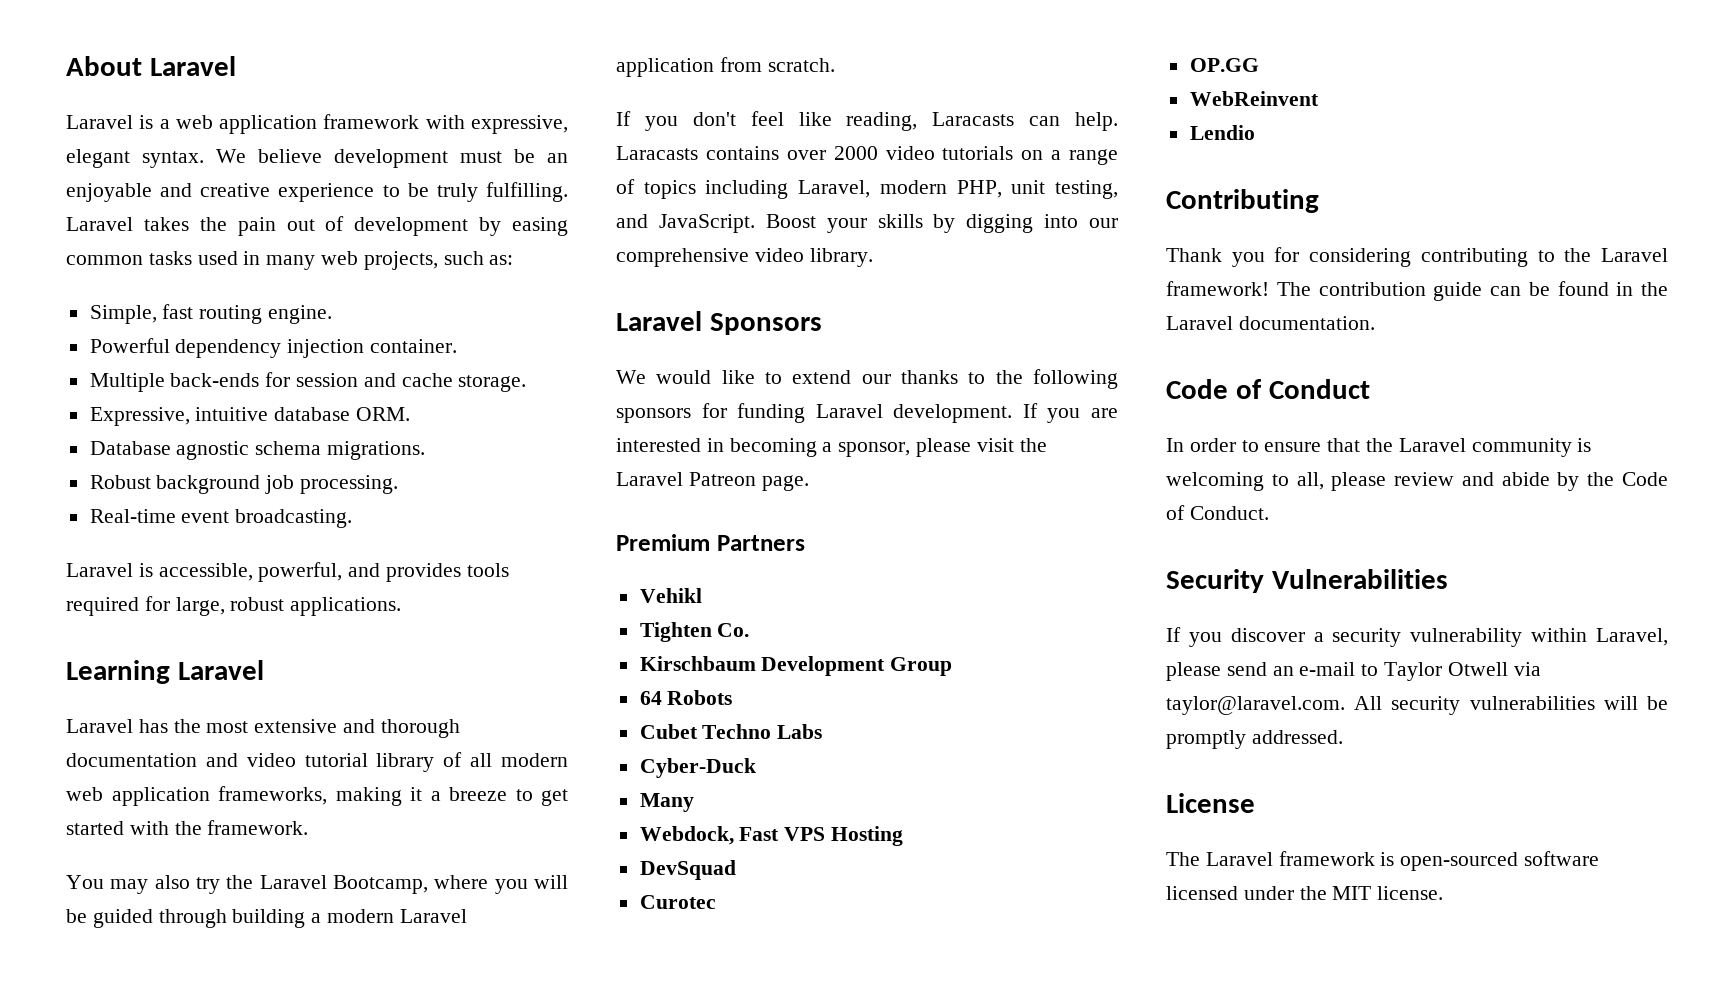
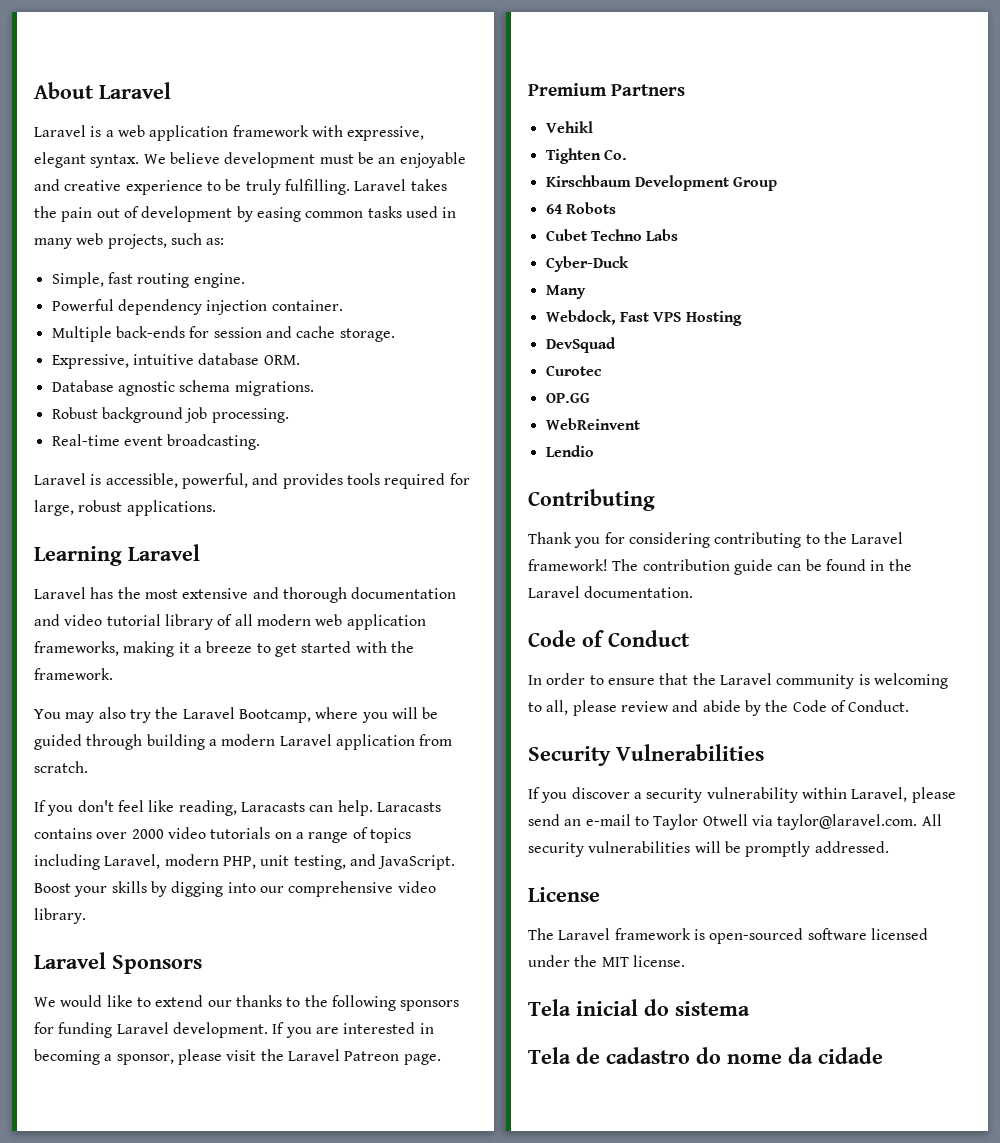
+ Tela inicial do sistema
+ Tela de cadastro do nome da cidade

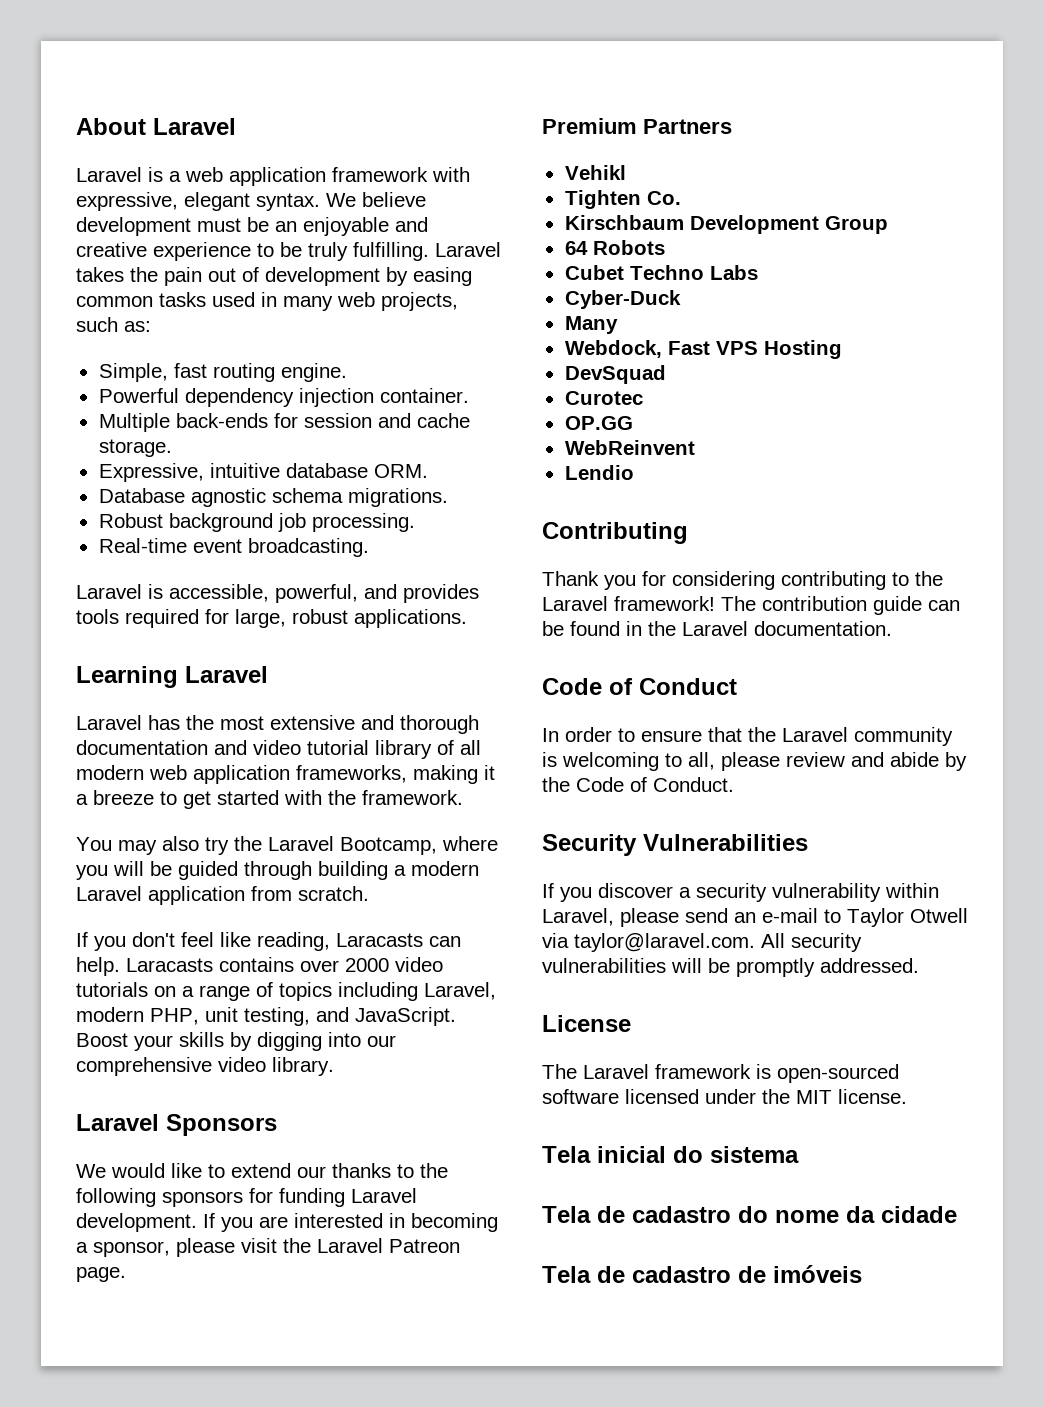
+ Tela de cadastro de imóveis

